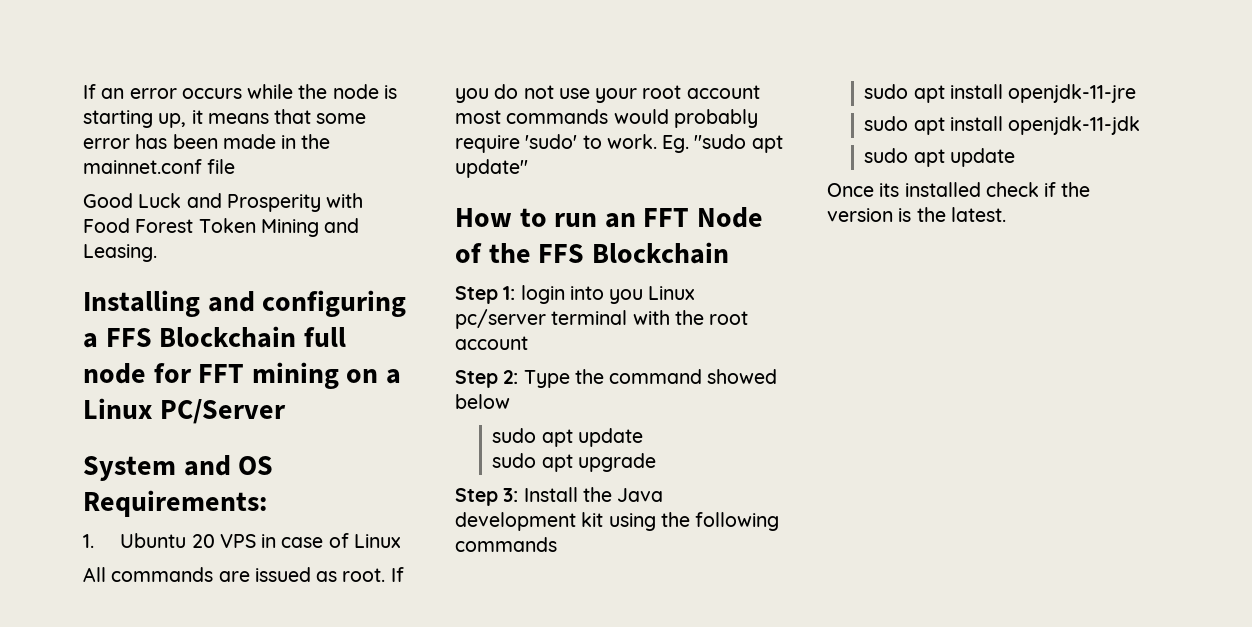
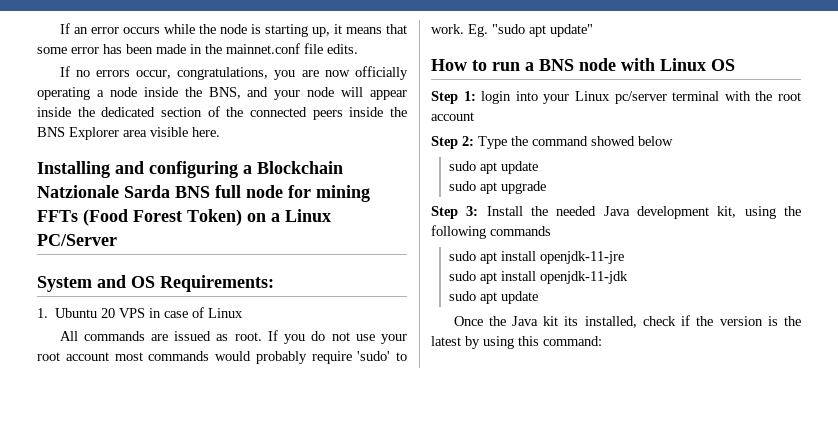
- If an error occurs while the node is starting up, it means that some error has been made in the mainnet.conf file
- Good Luck and Prosperity with Food Forest Token Mining and Leasing.
- Installing and configuring a FFS Blockchain full node for FFT mining on a Linux PC/Server
+ If an error occurs while the node is starting up, it means that some error has been made in the mainnet.conf file edits.
+ If no errors occur, congratulations, you are now officially operating a node inside the BNS, and your node will appear inside the dedicated section of the connected peers inside the BNS Explorer area visible here.
+ Installing and configuring a Blockchain Natzionale Sarda BNS full node for mining FFTs (Food Forest Token) on a Linux PC/Server
- How to run an FFT Node of the FFS Blockchain
+ How to run a BNS node with Linux OS
- Step 1: login into you Linux pc/server terminal with the root account
+ Step 1: login into your Linux pc/server terminal with the root account
- Step 3: Install the Java development kit using the following commands
+ Step 3: Install the needed Java development kit, using the following commands
- Once its installed check if the version is the latest.
+ Once the Java kit its installed, check if the version is the latest by using this command:

